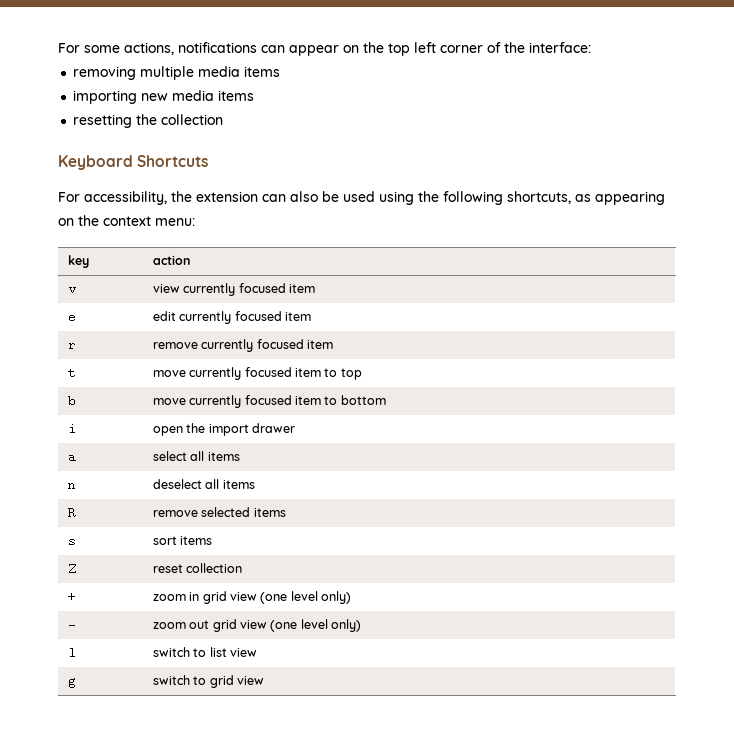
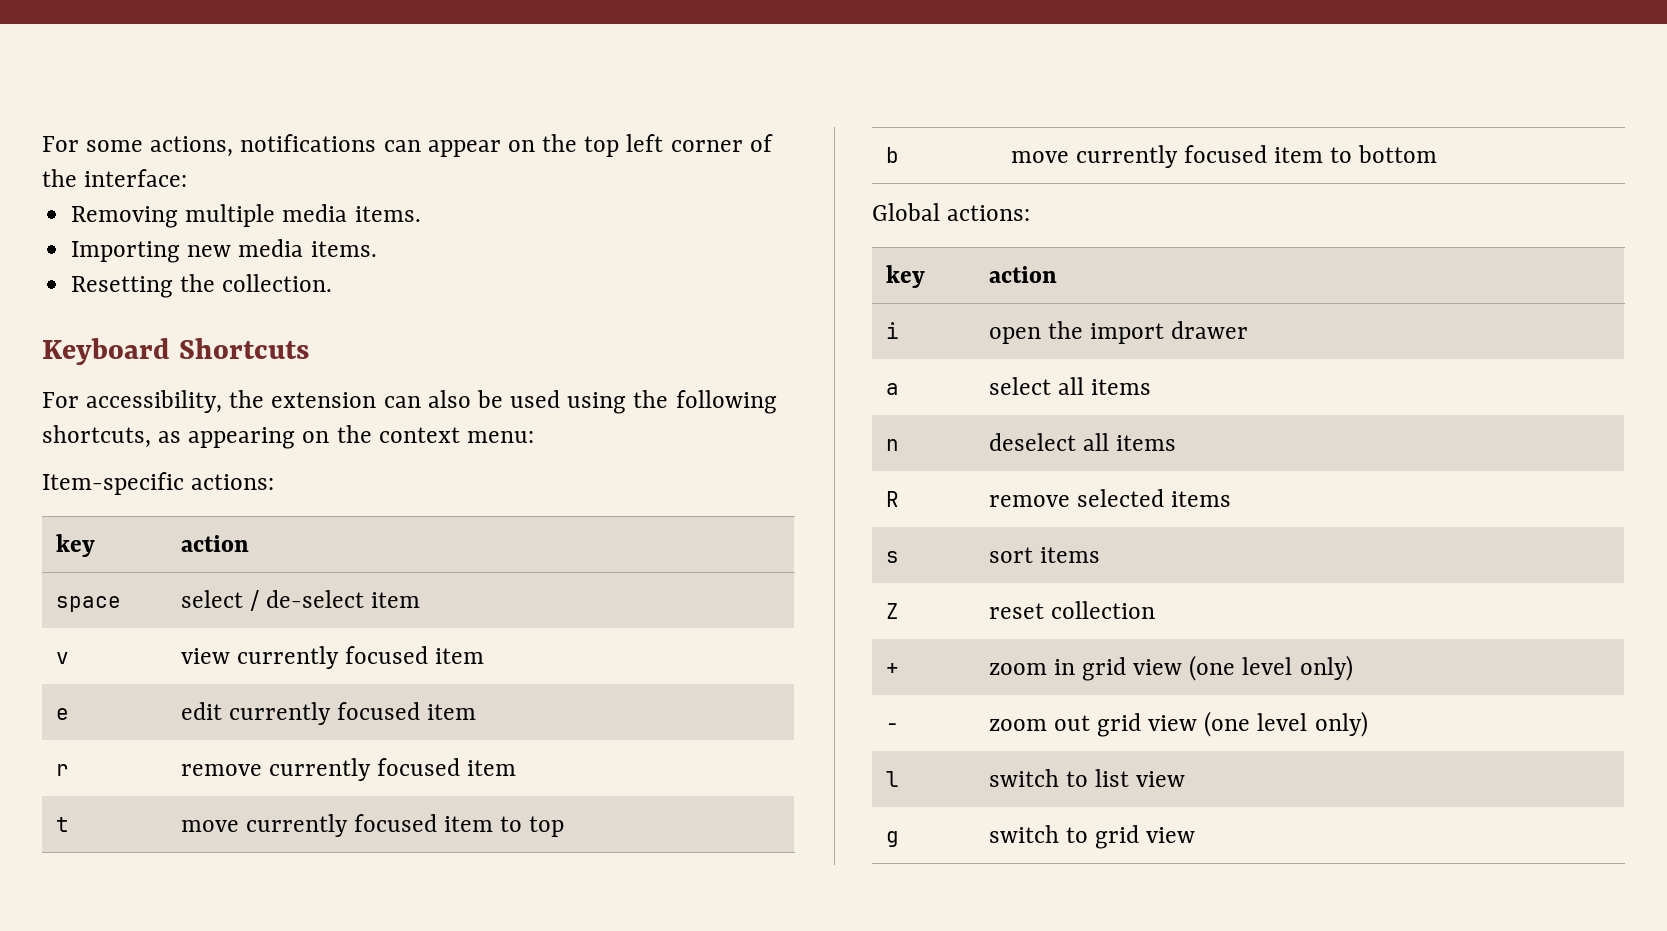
- removing multiple media items
- importing new media items
- resetting the collection
+ Removing multiple media items.
+ Importing new media items.
+ Resetting the collection.
+ Item-specific actions:
  key | action
+ space | select / de-select item
+ Global actions:
+ key | action

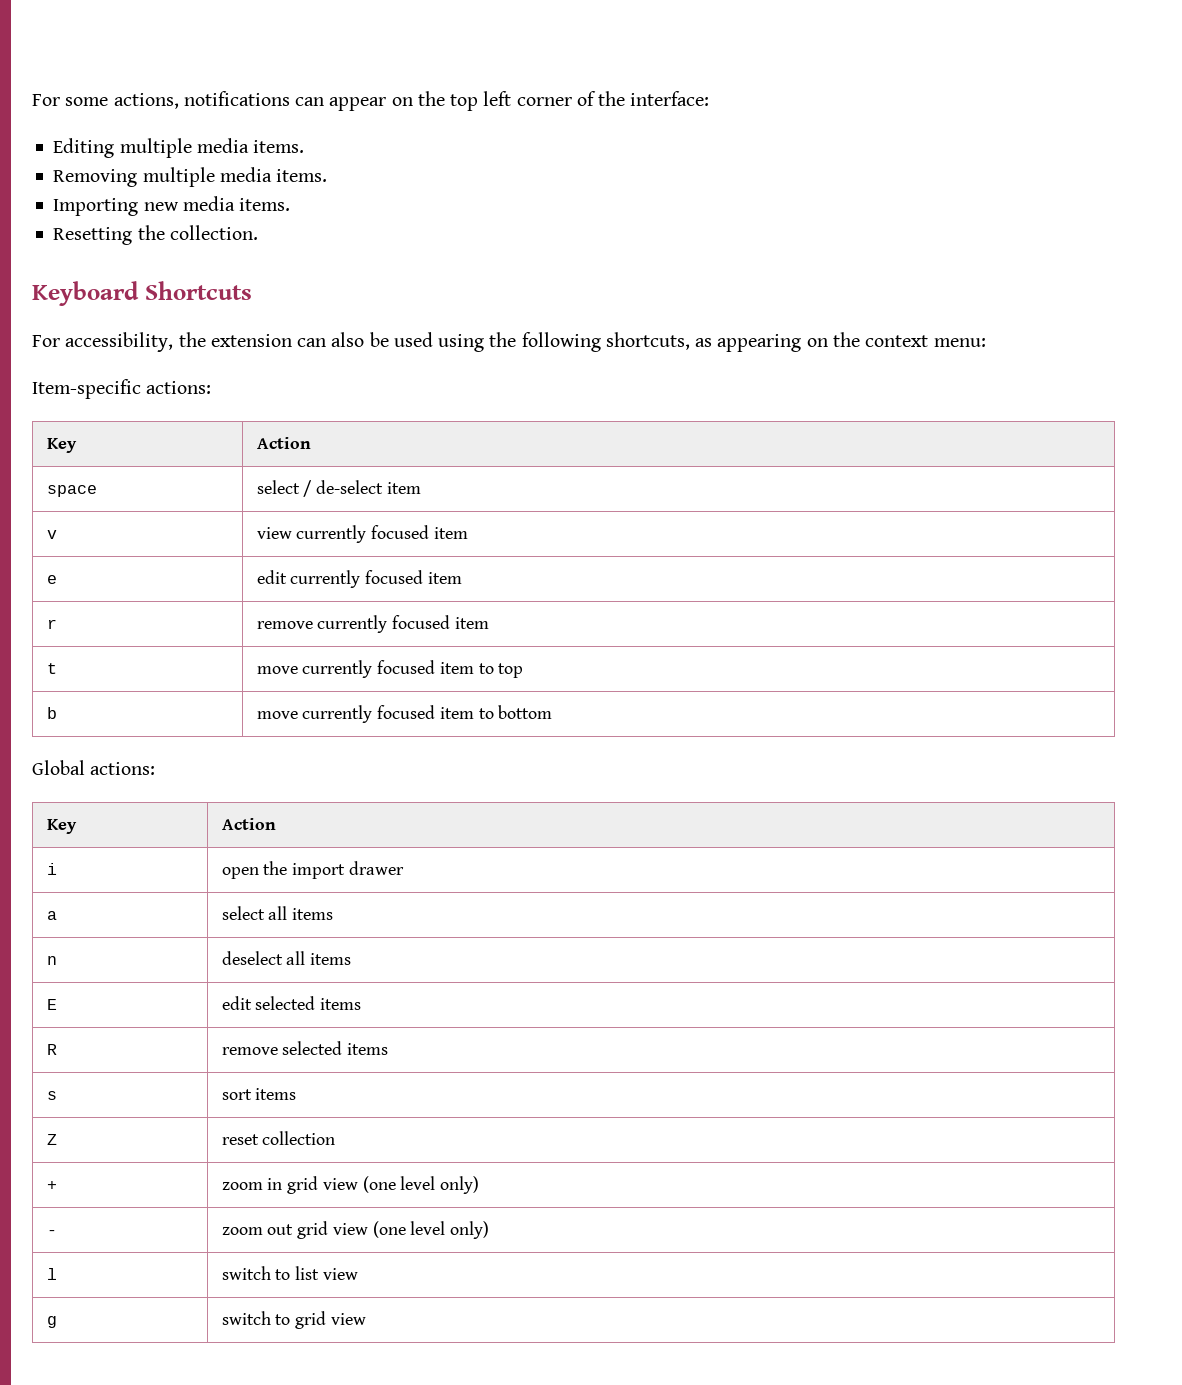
+ Editing multiple media items.
  Item-specific actions:
- key | action
+ Key | Action
  Global actions:
- key | action
+ Key | Action
+ E | edit selected items

